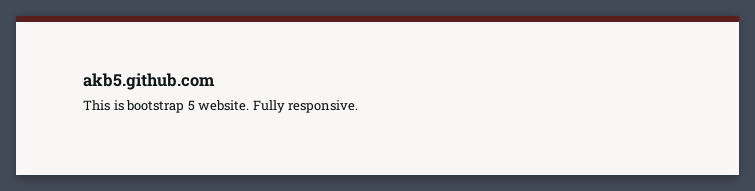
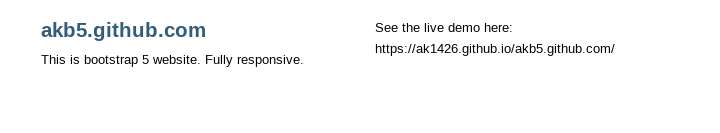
+ See the live demo here: https://ak1426.github.io/akb5.github.com/

